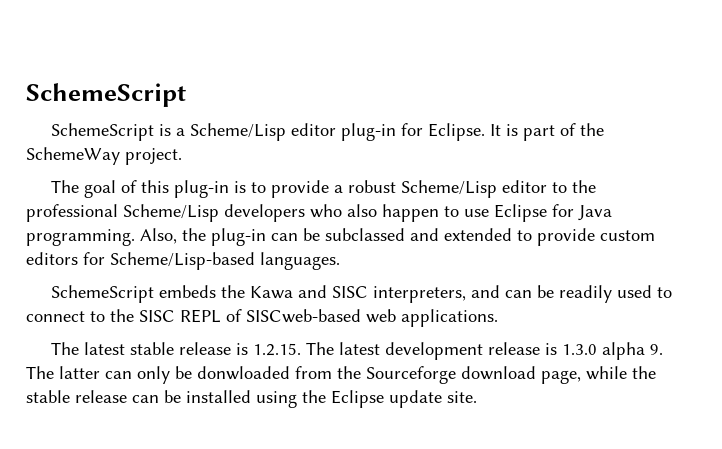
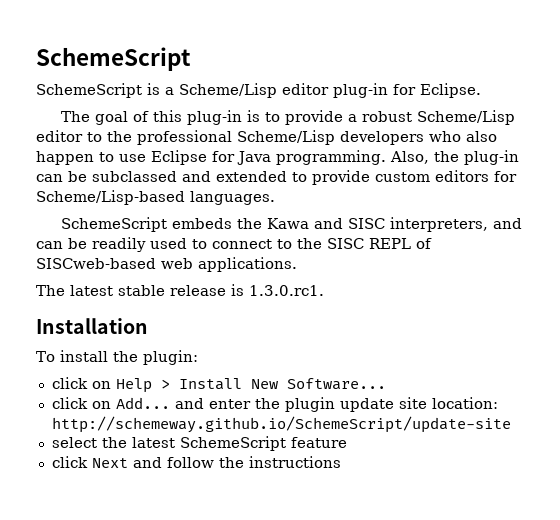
- It is part of the SchemeWay project.
- The latest stable release is 1.2.15. The latest development release is 1.3.0 alpha 9. The latter can only be donwloaded from the Sourceforge download page, while the stable release can be installed using the Eclipse update site.
+ The latest stable release is 1.3.0.rc1.
+ Installation
+ To install the plugin:
+ click on Help > Install New Software...
+ click on Add... and enter the plugin update site location: http://schemeway.github.io/SchemeScript/update-site
+ select the latest SchemeScript feature
+ click Next and follow the instructions

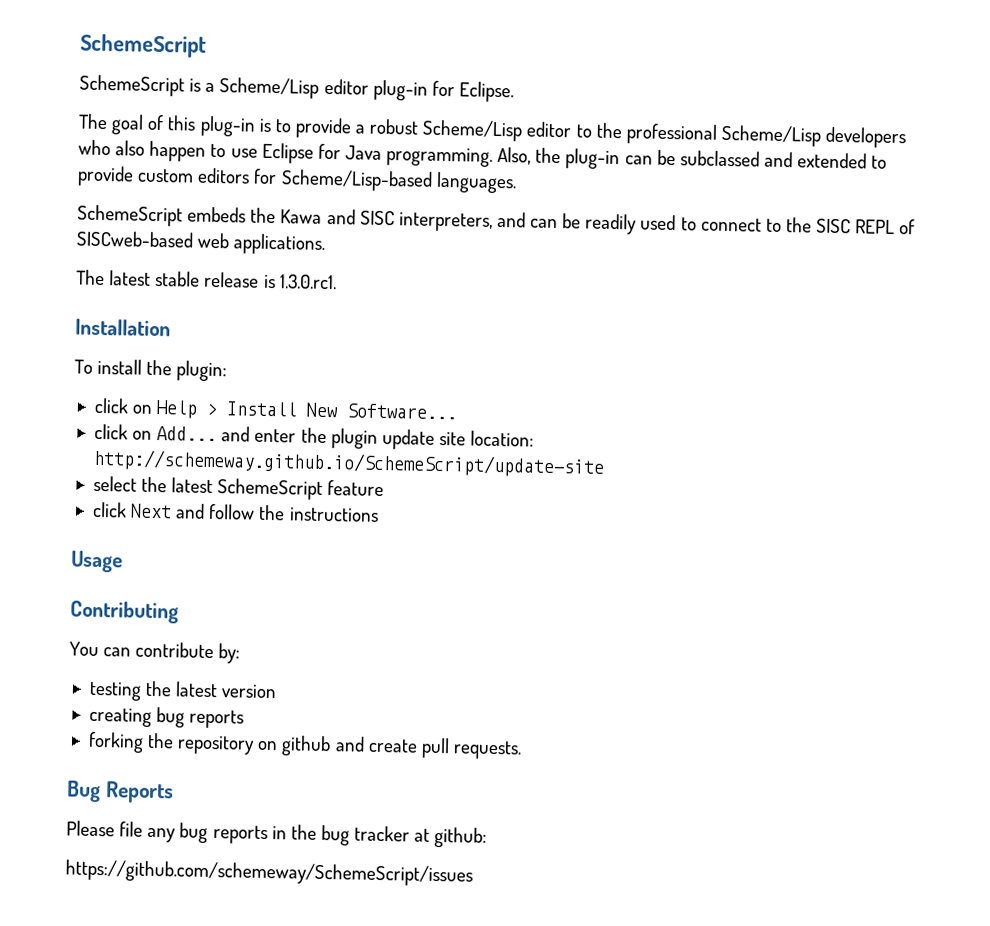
+ Usage
+ Contributing
+ You can contribute by:
+ testing the latest version
+ creating bug reports
+ forking the repository on github and create pull requests.
+ Bug Reports
+ Please file any bug reports in the bug tracker at github:
+ https://github.com/schemeway/SchemeScript/issues

